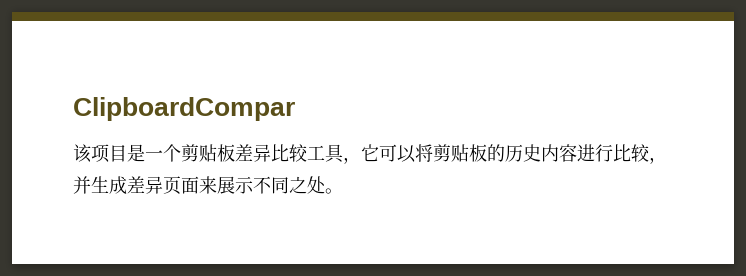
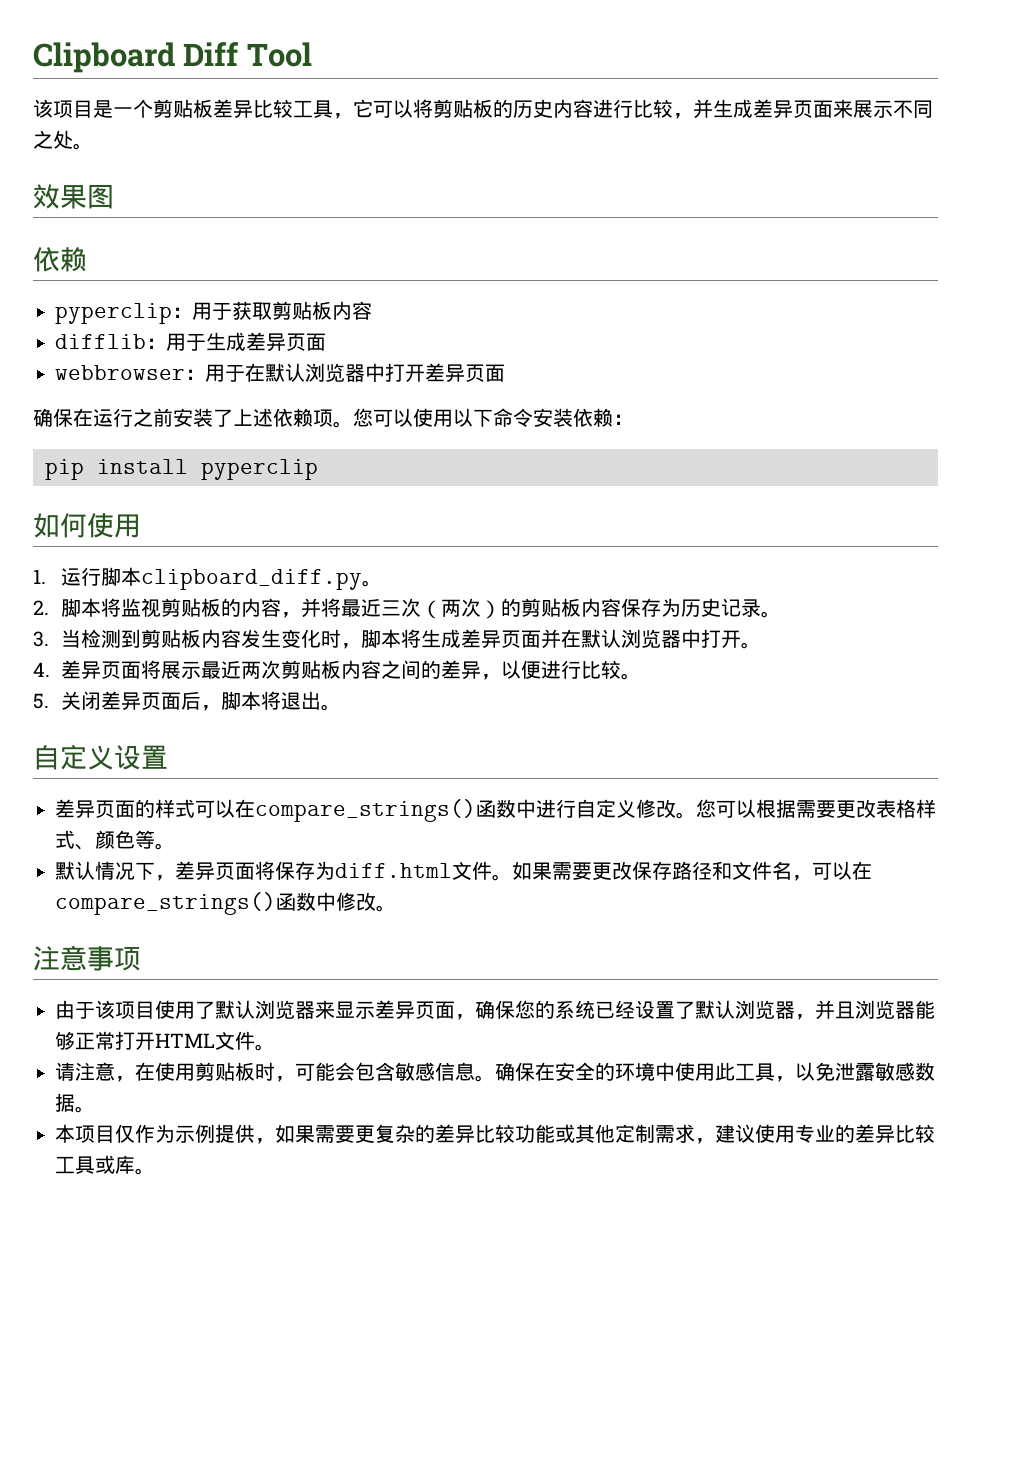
- ClipboardCompar
+ Clipboard Diff Tool
+ 效果图
+ 依赖
+ pyperclip：用于获取剪贴板内容
+ difflib：用于生成差异页面
+ webbrowser：用于在默认浏览器中打开差异页面
+ 确保在运行之前安装了上述依赖项。您可以使用以下命令安装依赖：
+ pip install pyperclip
+ 如何使用
+ 1.运行脚本clipboard_diff.py。
+ 2.脚本将监视剪贴板的内容，并将最近三次（两次）的剪贴板内容保存为历史记录。
+ 3.当检测到剪贴板内容发生变化时，脚本将生成差异页面并在默认浏览器中打开。
+ 4.差异页面将展示最近两次剪贴板内容之间的差异，以便进行比较。
+ 5.关闭差异页面后，脚本将退出。
+ 自定义设置
+ 差异页面的样式可以在compare_strings()函数中进行自定义修改。您可以根据需要更改表格样式、颜色等。
+ 默认情况下，差异页面将保存为diff.html文件。如果需要更改保存路径和文件名，可以在compare_strings()函数中修改。
+ 注意事项
+ 由于该项目使用了默认浏览器来显示差异页面，确保您的系统已经设置了默认浏览器，并且浏览器能够正常打开HTML文件。
+ 请注意，在使用剪贴板时，可能会包含敏感信息。确保在安全的环境中使用此工具，以免泄露敏感数据。
+ 本项目仅作为示例提供，如果需要更复杂的差异比较功能或其他定制需求，建议使用专业的差异比较工具或库。

